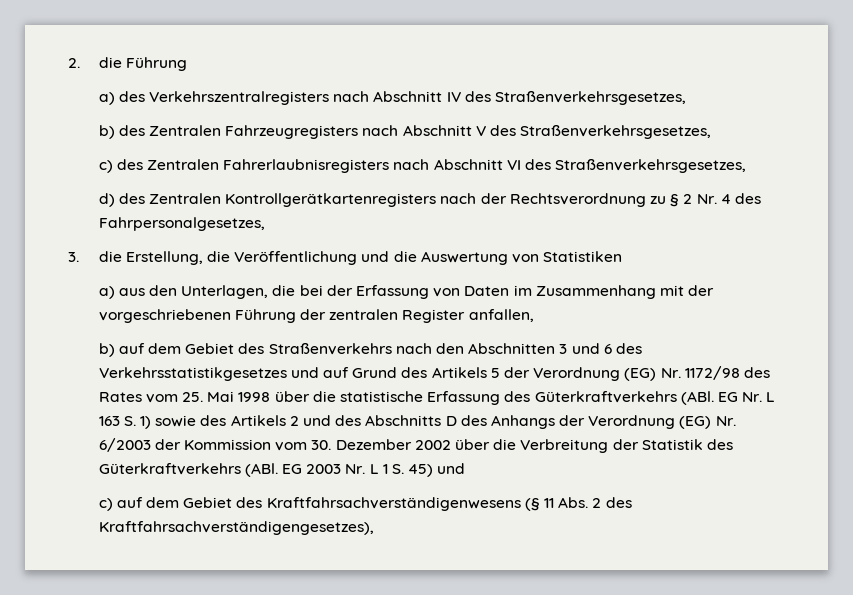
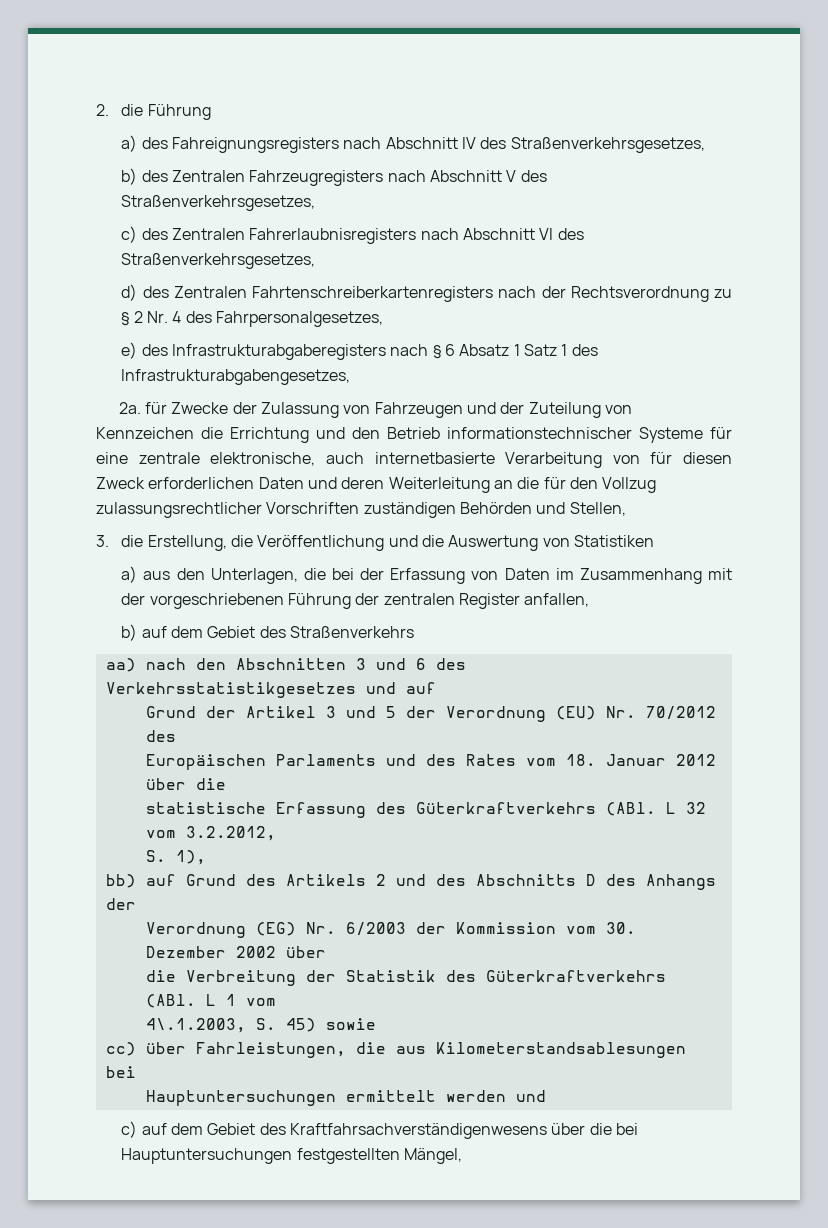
- a) des Verkehrszentralregisters nach Abschnitt IV des Straßenverkehrsgesetzes,
+ a) des Fahreignungsregisters nach Abschnitt IV des Straßenverkehrsgesetzes,
- d) des Zentralen Kontrollgerätkartenregisters nach der Rechtsverordnung zu § 2 Nr. 4 des Fahrpersonalgesetzes,
+ d) des Zentralen Fahrtenschreiberkartenregisters nach der Rechtsverordnung zu § 2 Nr. 4 des Fahrpersonalgesetzes,
+ e) des Infrastrukturabgaberegisters nach § 6 Absatz 1 Satz 1 des Infrastrukturabgabengesetzes,
+ 2a. für Zwecke der Zulassung von Fahrzeugen und der Zuteilung von Kennzeichen die Errichtung und den Betrieb informationstechnischer Systeme für eine zentrale elektronische, auch internetbasierte Verarbeitung von für diesen Zweck erforderlichen Daten und deren Weiterleitung an die für den Vollzug zulassungsrechtlicher Vorschriften zuständigen Behörden und Stellen,
- b) auf dem Gebiet des Straßenverkehrs nach den Abschnitten 3 und 6 des Verkehrsstatistikgesetzes und auf Grund des Artikels 5 der Verordnung (EG) Nr. 1172/98 des Rates vom 25. Mai 1998 über die statistische Erfassung des Güterkraftverkehrs (ABl. EG Nr. L 163 S. 1) sowie des Artikels 2 und des Abschnitts D des Anhangs der Verordnung (EG) Nr. 6/2003 der Kommission vom 30. Dezember 2002 über die Verbreitung der Statistik des Güterkraftverkehrs (ABl. EG 2003 Nr. L 1 S. 45) und
+ b) auf dem Gebiet des Straßenverkehrs
+ aa) nach den Abschnitten 3 und 6 des Verkehrsstatistikgesetzes und auf
+ Grund der Artikel 3 und 5 der Verordnung (EU) Nr. 70/2012 des
+ Europäischen Parlaments und des Rates vom 18. Januar 2012 über die
+ statistische Erfassung des Güterkraftverkehrs (ABl. L 32 vom 3.2.2012,
+ S. 1),
+ bb) auf Grund des Artikels 2 und des Abschnitts D des Anhangs der
+ Verordnung (EG) Nr. 6/2003 der Kommission vom 30. Dezember 2002 über
+ die Verbreitung der Statistik des Güterkraftverkehrs (ABl. L 1 vom
+ 4\.1.2003, S. 45) sowie
+ cc) über Fahrleistungen, die aus Kilometerstandsablesungen bei
+ Hauptuntersuchungen ermittelt werden und
- c) auf dem Gebiet des Kraftfahrsachverständigenwesens (§ 11 Abs. 2 des Kraftfahrsachverständigengesetzes),
+ c) auf dem Gebiet des Kraftfahrsachverständigenwesens über die bei Hauptuntersuchungen festgestellten Mängel,

